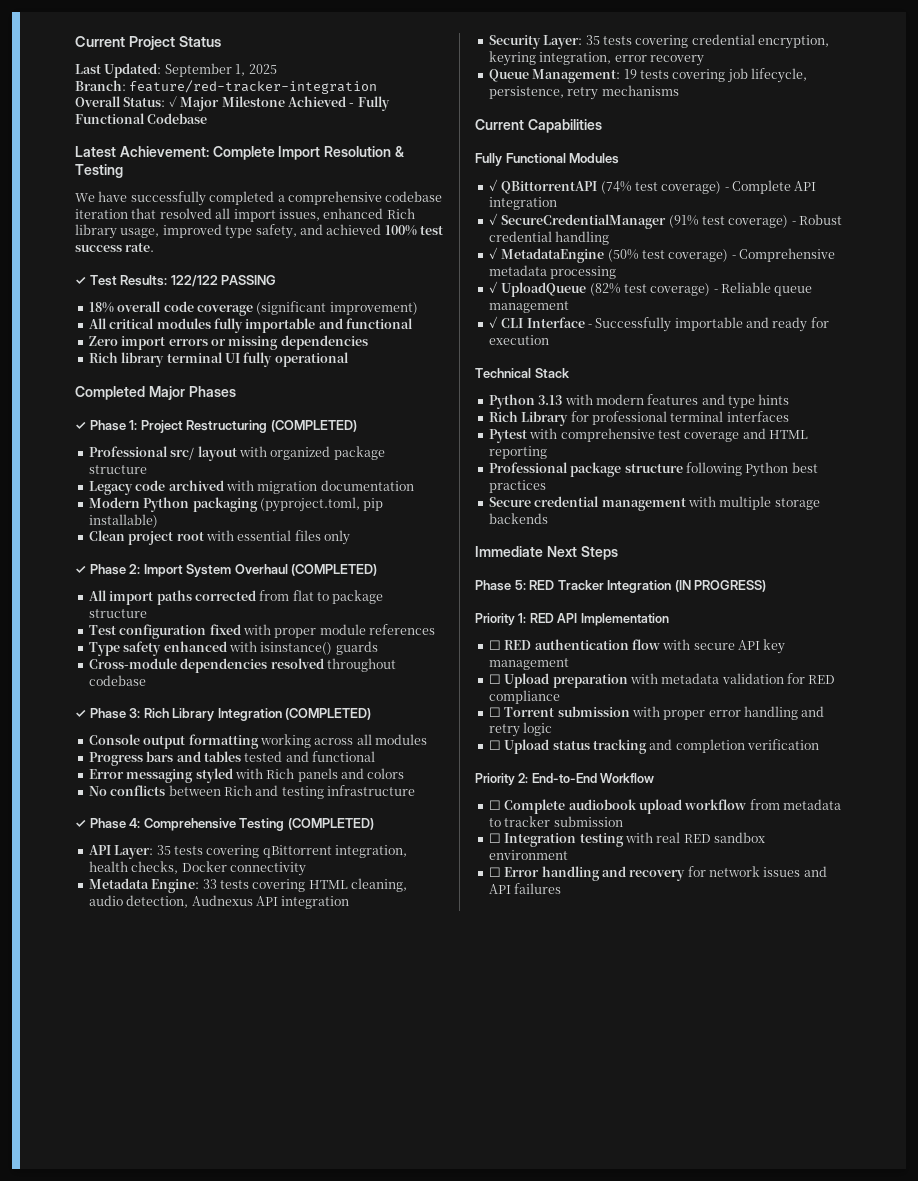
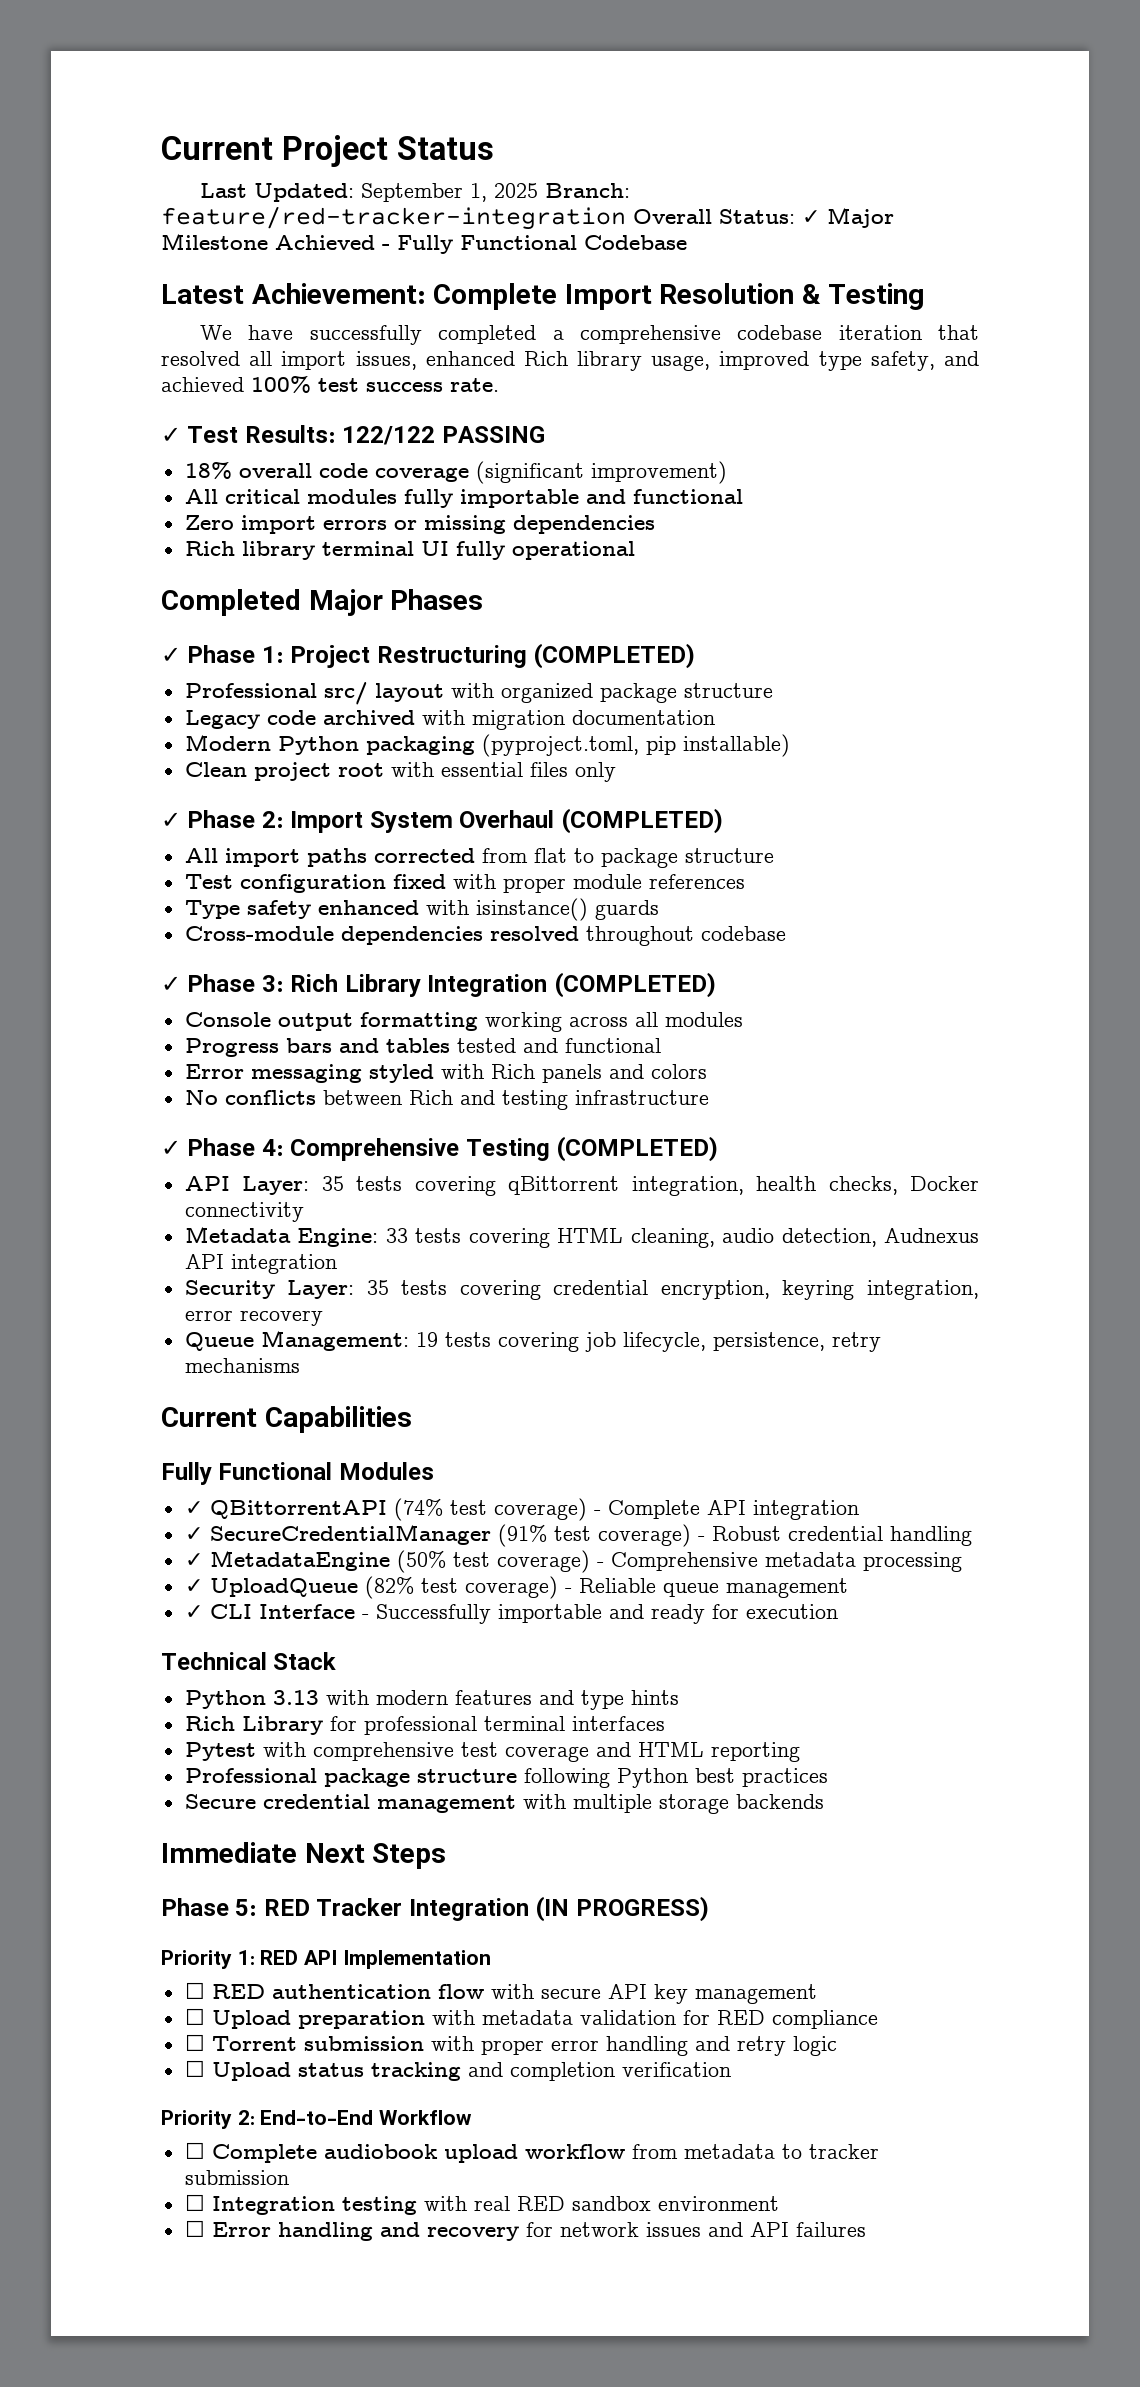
- Last Updated: September 1, 2025
- Branch: feature/red-tracker-integration
- Overall Status: ✓ Major Milestone Achieved - Fully Functional Codebase
+ Last Updated: September 1, 2025 Branch: feature/red-tracker-integration Overall Status: ✓ Major Milestone Achieved - Fully Functional Codebase

